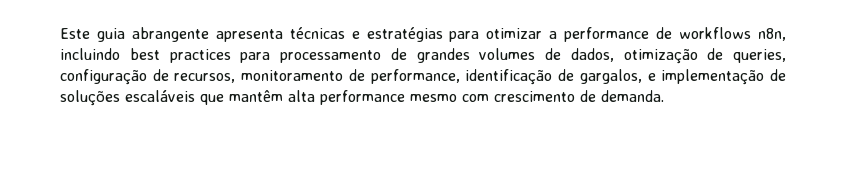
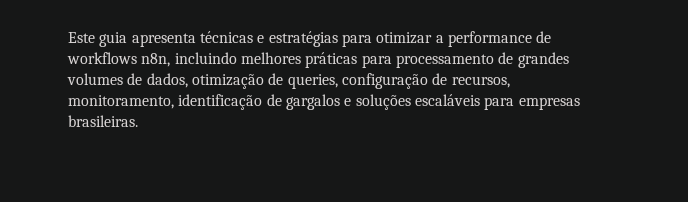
- Este guia abrangente apresenta técnicas e estratégias para otimizar a performance de workflows n8n, incluindo best practices para processamento de grandes volumes de dados, otimização de queries, configuração de recursos, monitoramento de performance, identificação de gargalos, e implementação de soluções escaláveis que mantêm alta performance mesmo com crescimento de demanda.
+ Este guia apresenta técnicas e estratégias para otimizar a performance de workflows n8n, incluindo melhores práticas para processamento de grandes volumes de dados, otimização de queries, configuração de recursos, monitoramento, identificação de gargalos e soluções escaláveis para empresas brasileiras.

